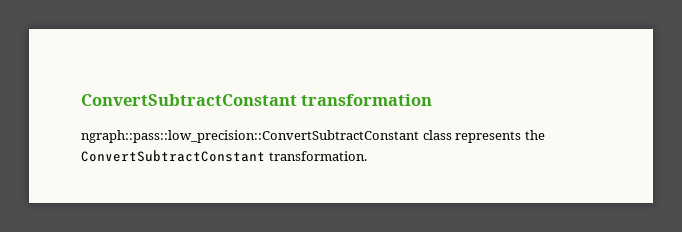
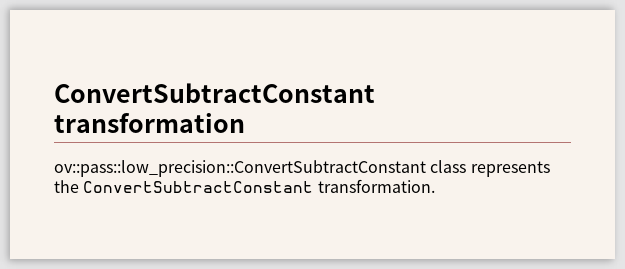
- ngraph::pass::low_precision::ConvertSubtractConstant class represents the ConvertSubtractConstant transformation.
+ ov::pass::low_precision::ConvertSubtractConstant class represents the ConvertSubtractConstant transformation.

